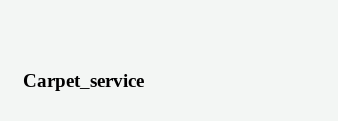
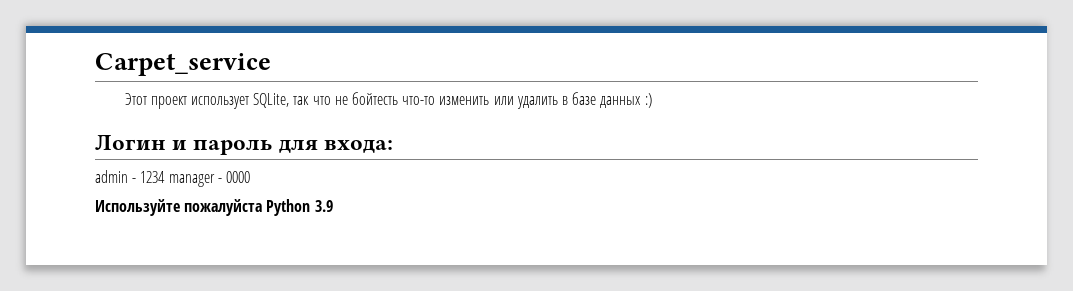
+ Этот проект использует SQLite, так что не бойтесть что-то изменить или удалить в базе данных :)
+ Логин и пароль для входа:
+ admin - 1234 manager - 0000
+ Используйте пожалуйста Python 3.9

